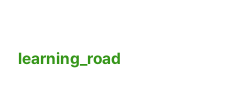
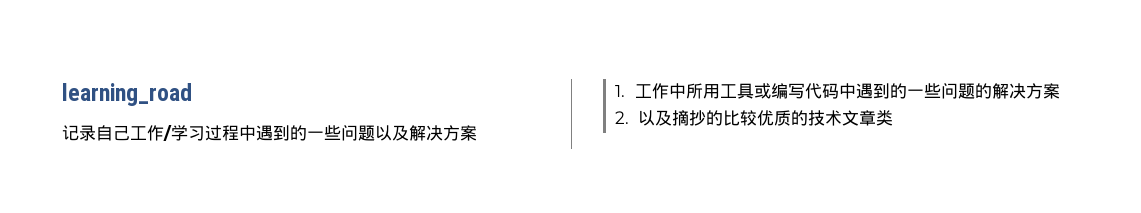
+ 记录自己工作/学习过程中遇到的一些问题以及解决方案
+ 1.工作中所用工具或编写代码中遇到的一些问题的解决方案
+ 2.以及摘抄的比较优质的技术文章类

